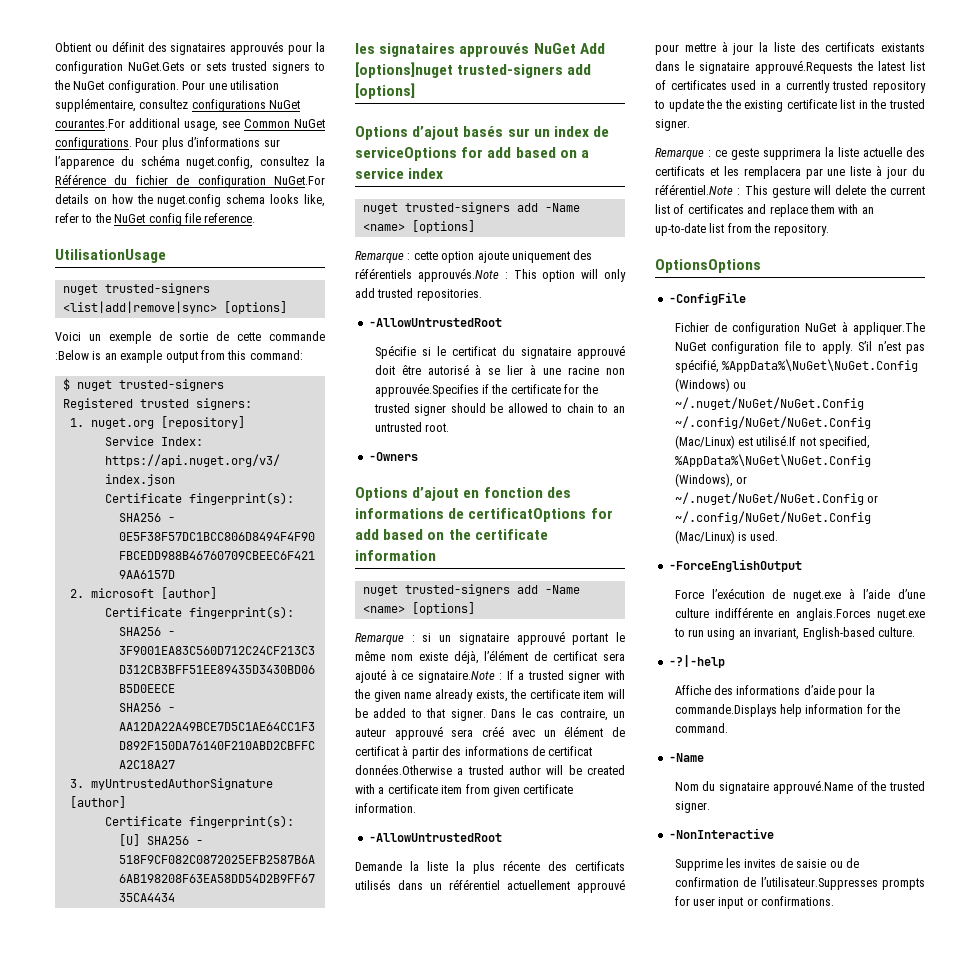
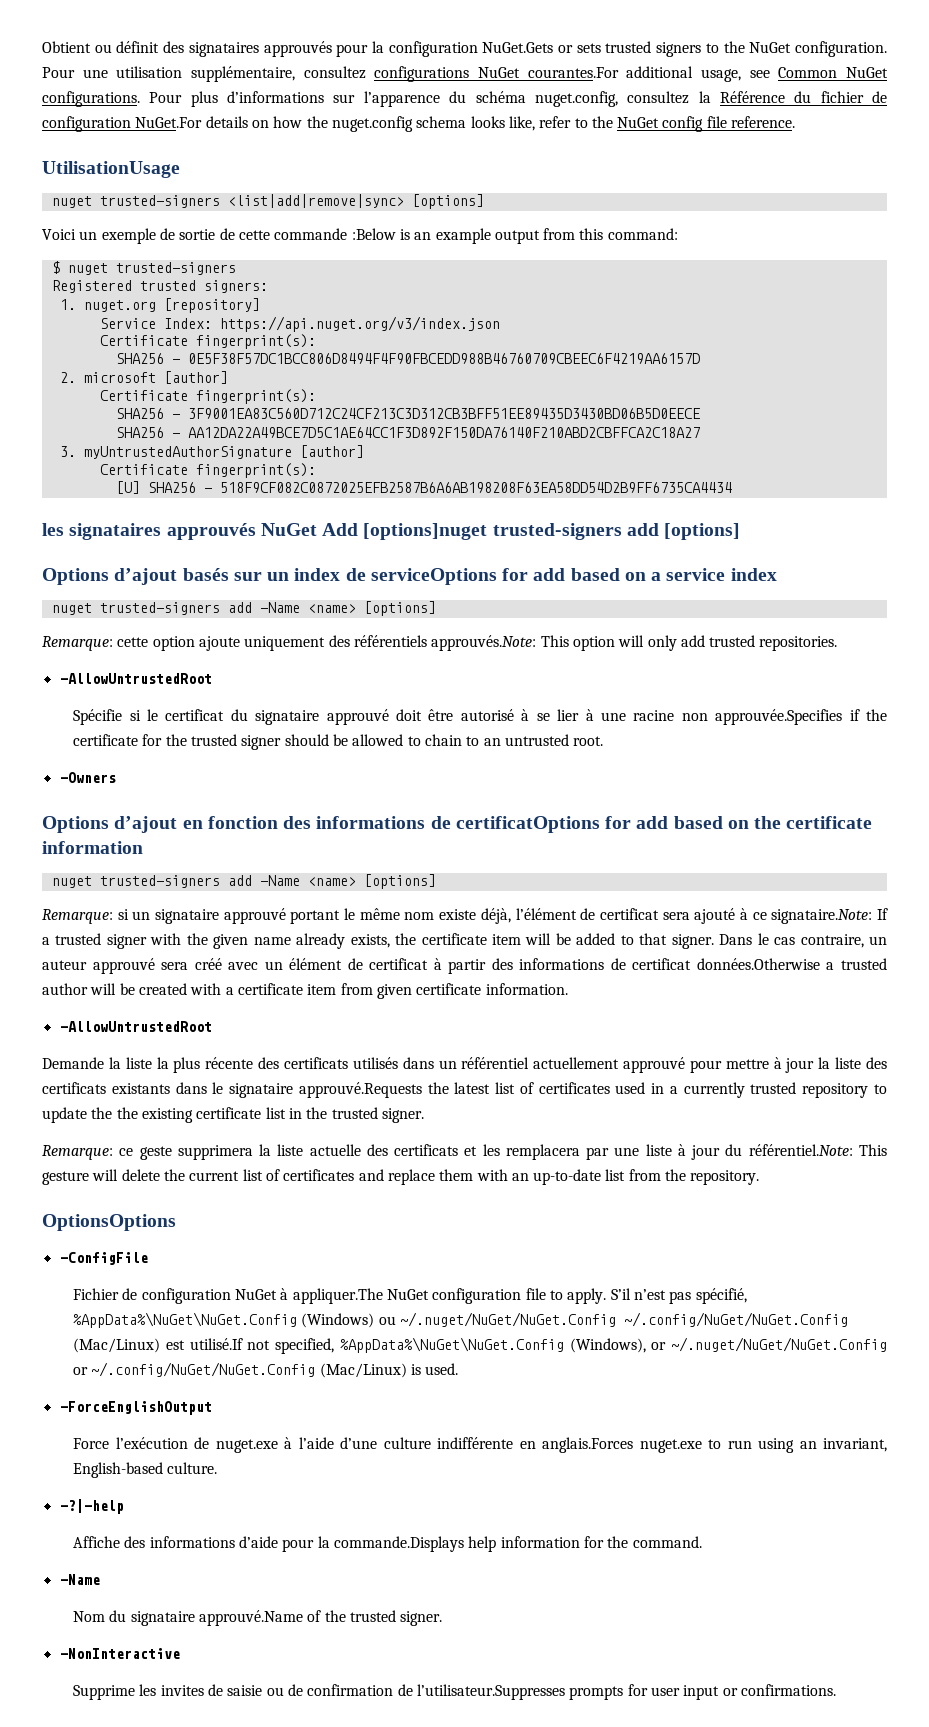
- Remarque : cette option ajoute uniquement des référentiels approuvés.Note : This option will only add trusted repositories.
+ Remarque: cette option ajoute uniquement des référentiels approuvés.Note: This option will only add trusted repositories.
- Remarque : si un signataire approuvé portant le même nom existe déjà, l’élément de certificat sera ajouté à ce signataire.Note : If a trusted signer with the given name already exists, the certificate item will be added to that signer.
+ Remarque: si un signataire approuvé portant le même nom existe déjà, l’élément de certificat sera ajouté à ce signataire.Note: If a trusted signer with the given name already exists, the certificate item will be added to that signer.
- Remarque : ce geste supprimera la liste actuelle des certificats et les remplacera par une liste à jour du référentiel.Note : This gesture will delete the current list of certificates and replace them with an up-to-date list from the repository.
+ Remarque: ce geste supprimera la liste actuelle des certificats et les remplacera par une liste à jour du référentiel.Note: This gesture will delete the current list of certificates and replace them with an up-to-date list from the repository.

